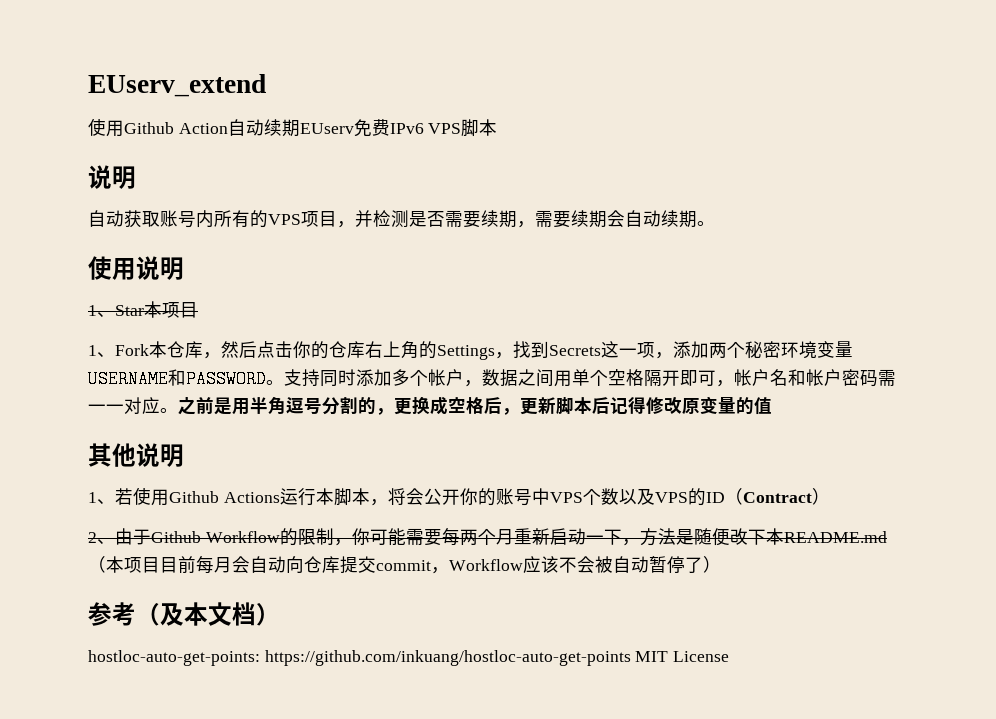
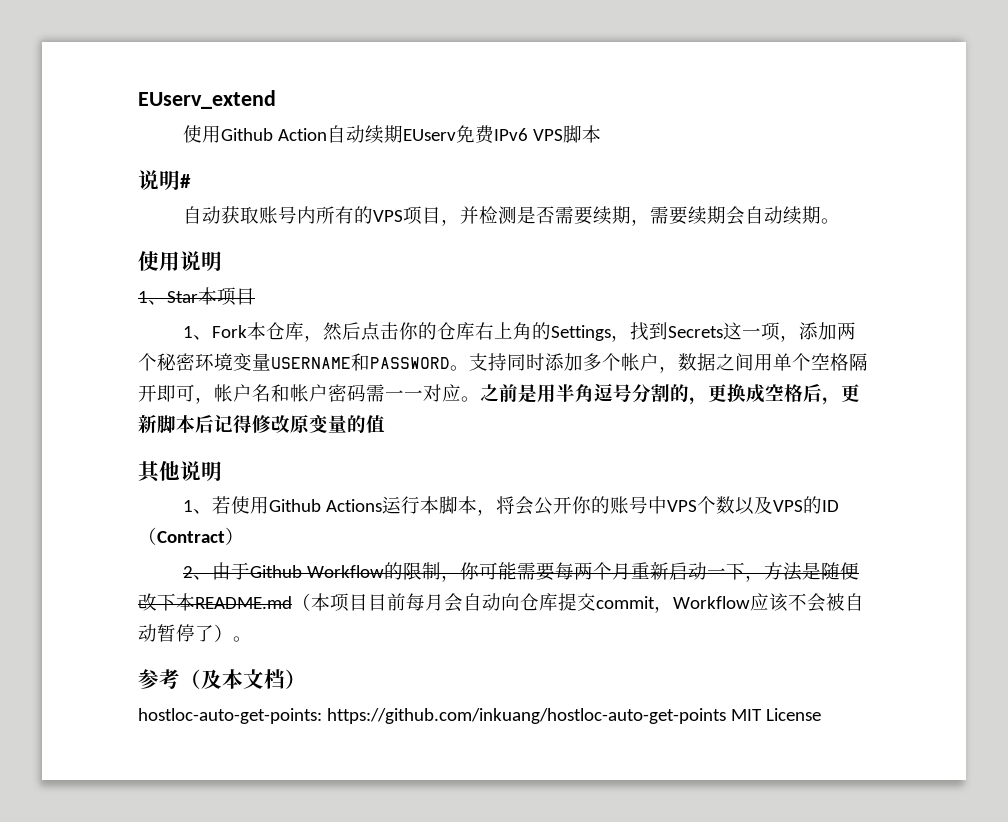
  使用Github Action自动续期EUserv免费IPv6 VPS脚本
- 说明
+ 说明#
- 2、由于Github Workflow的限制，你可能需要每两个月重新启动一下，方法是随便改下本README.md（本项目目前每月会自动向仓库提交commit，Workflow应该不会被自动暂停了）
+ 2、由于Github Workflow的限制，你可能需要每两个月重新启动一下，方法是随便改下本README.md（本项目目前每月会自动向仓库提交commit，Workflow应该不会被自动暂停了）。

